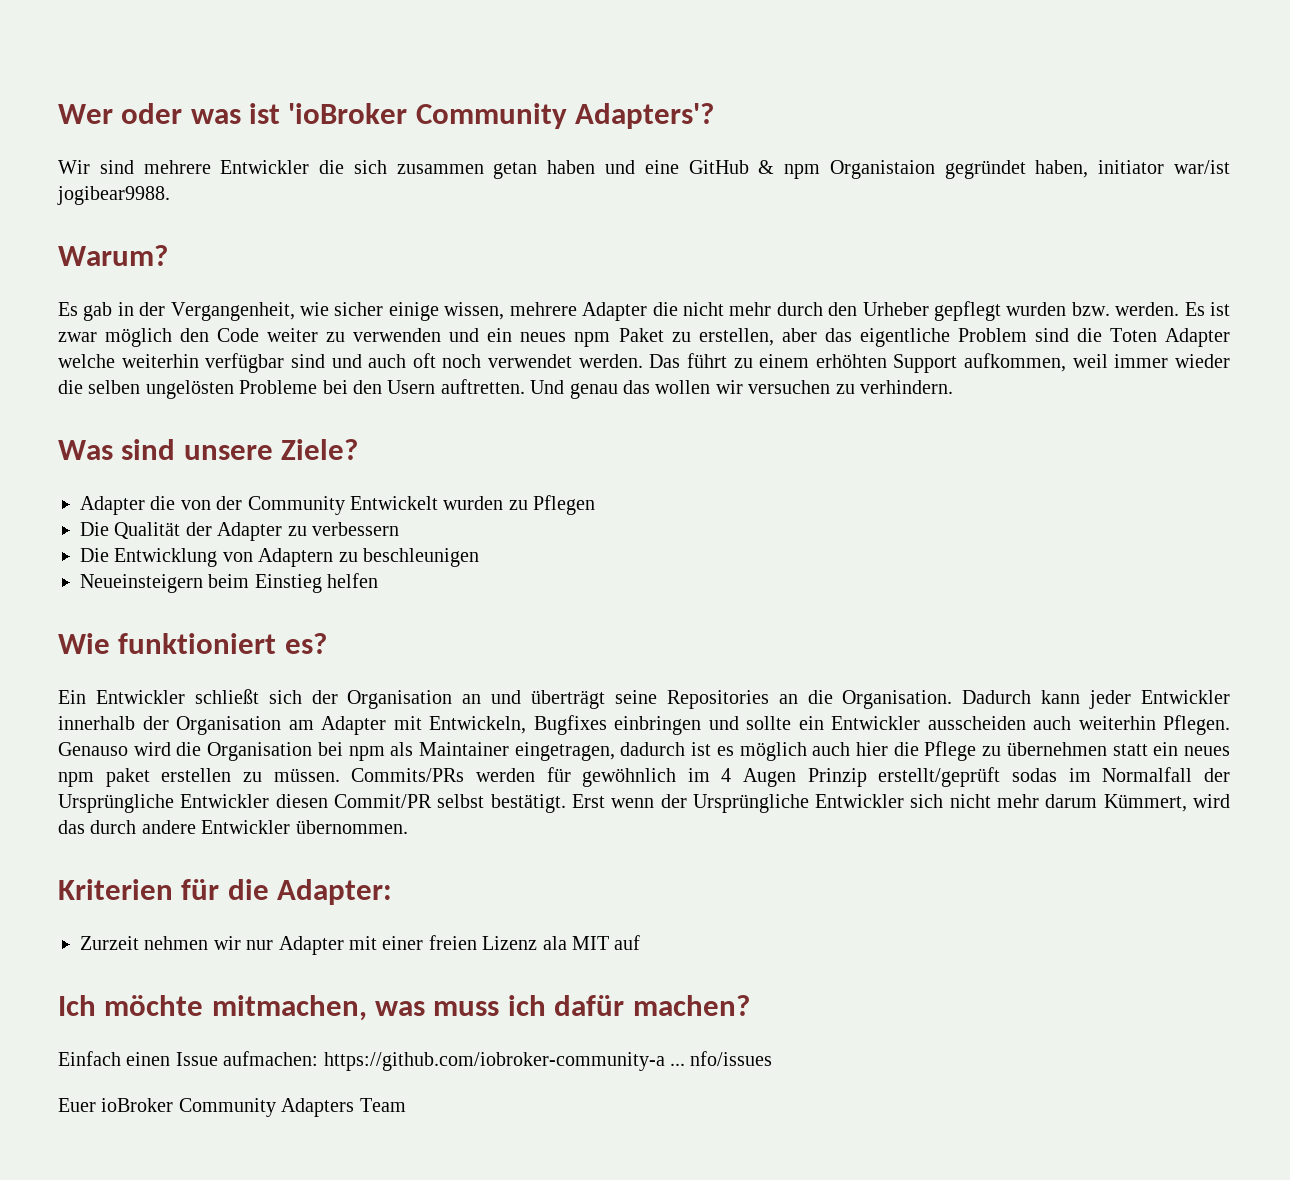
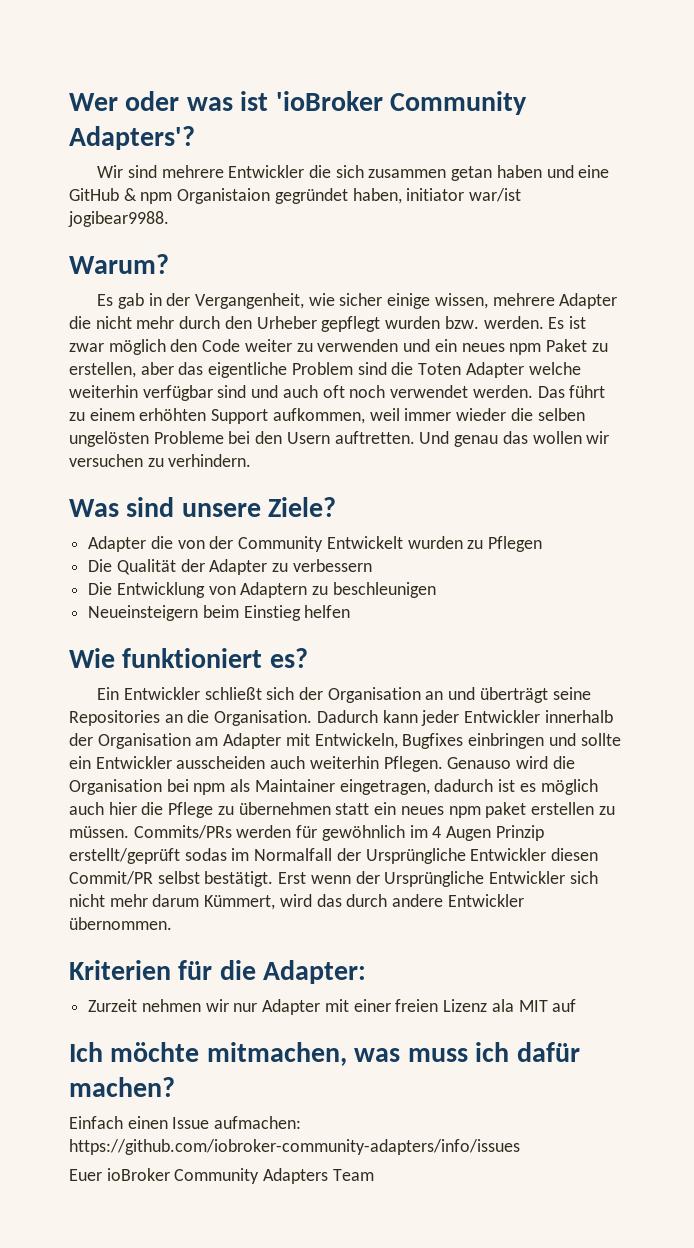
- Einfach einen Issue aufmachen: https://github.com/iobroker-community-a ... nfo/issues
+ Einfach einen Issue aufmachen: https://github.com/iobroker-community-adapters/info/issues

